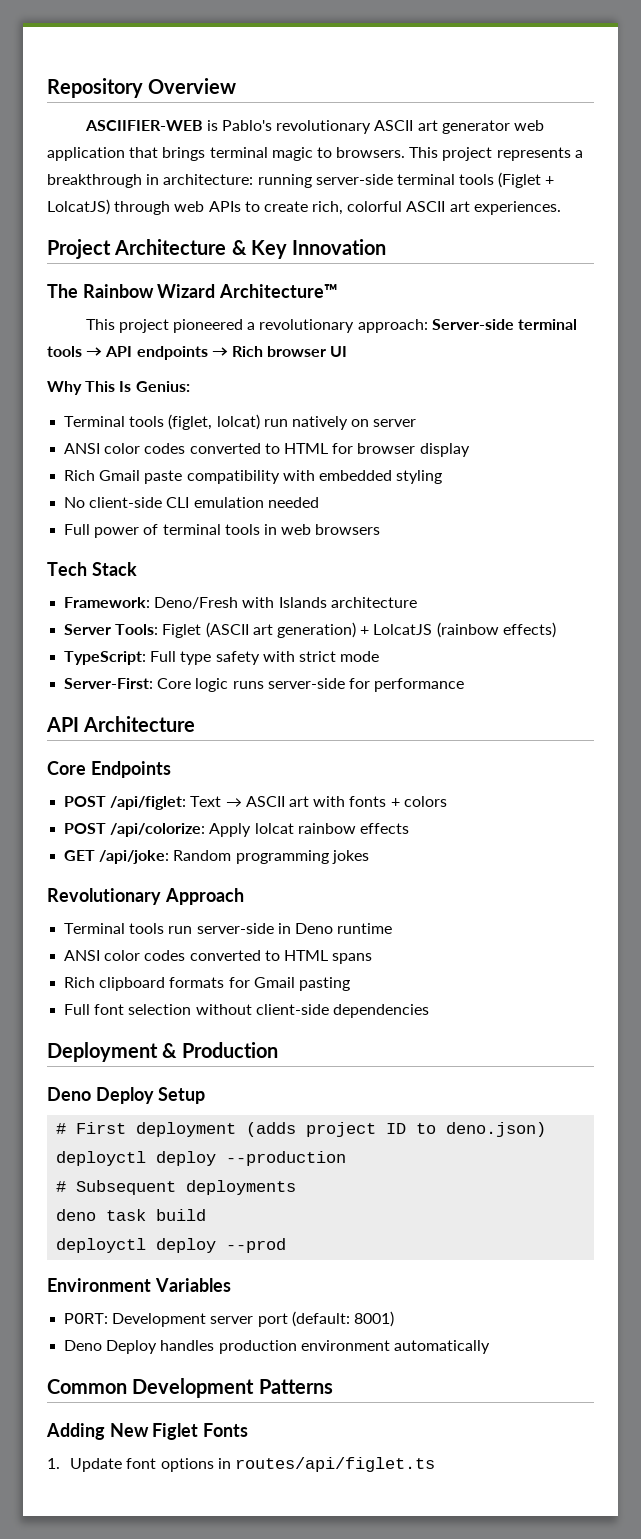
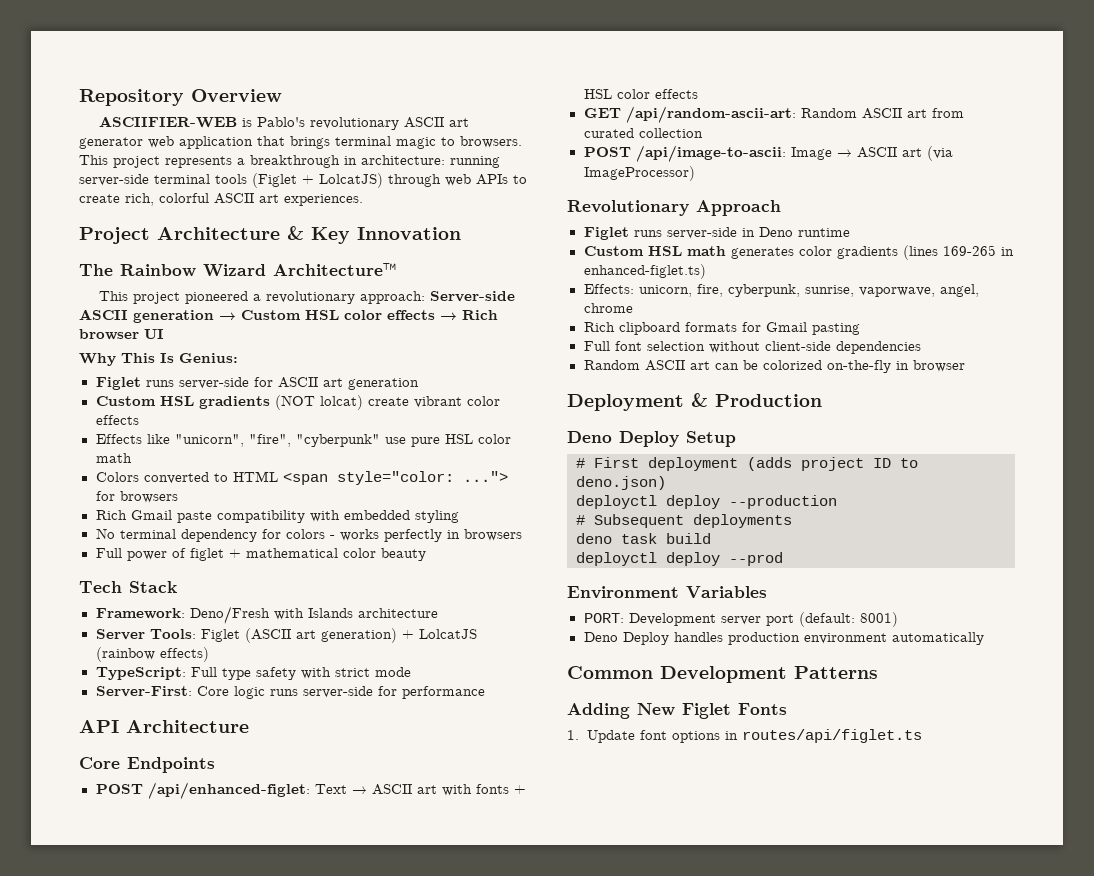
- This project pioneered a revolutionary approach: Server-side terminal tools → API endpoints → Rich browser UI
+ This project pioneered a revolutionary approach: Server-side ASCII generation → Custom HSL color effects → Rich browser UI
- Terminal tools (figlet, lolcat) run natively on server
- ANSI color codes converted to HTML for browser display
+ Figlet runs server-side for ASCII art generation
+ Custom HSL gradients (NOT lolcat) create vibrant color effects
+ Effects like "unicorn", "fire", "cyberpunk" use pure HSL color math
+ Colors converted to HTML <span style="color: ..."> for browsers
- No client-side CLI emulation needed
- Full power of terminal tools in web browsers
+ No terminal dependency for colors - works perfectly in browsers
+ Full power of figlet + mathematical color beauty
- POST /api/figlet: Text → ASCII art with fonts + colors
- POST /api/colorize: Apply lolcat rainbow effects
- GET /api/joke: Random programming jokes
+ POST /api/enhanced-figlet: Text → ASCII art with fonts + HSL color effects
+ GET /api/random-ascii-art: Random ASCII art from curated collection
+ POST /api/image-to-ascii: Image → ASCII art (via ImageProcessor)
- Terminal tools run server-side in Deno runtime
+ Figlet runs server-side in Deno runtime
- ANSI color codes converted to HTML spans
+ Custom HSL math generates color gradients (lines 169-265 in enhanced-figlet.ts)
+ Effects: unicorn, fire, cyberpunk, sunrise, vaporwave, angel, chrome
+ Random ASCII art can be colorized on-the-fly in browser

